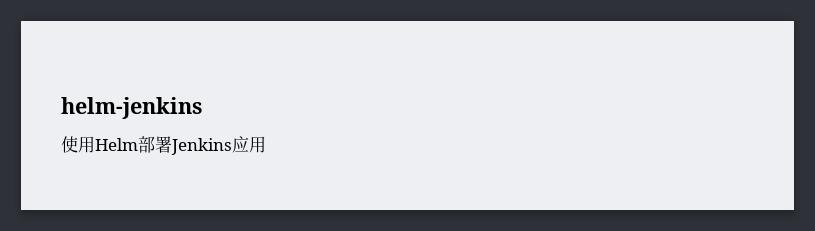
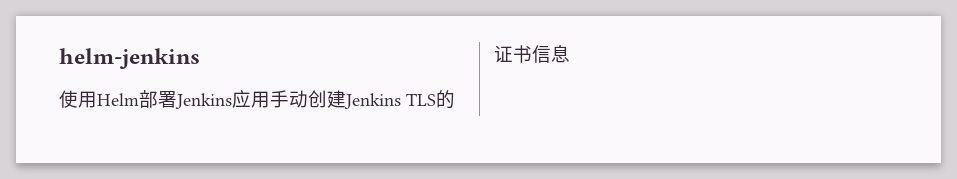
- 使用Helm部署Jenkins应用
+ 使用Helm部署Jenkins应用手动创建Jenkins TLS的证书信息

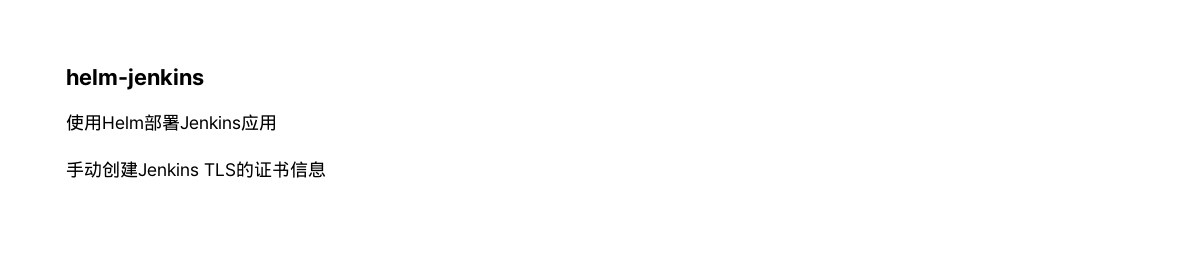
- 使用Helm部署Jenkins应用手动创建Jenkins TLS的证书信息
+ 使用Helm部署Jenkins应用
+ 手动创建Jenkins TLS的证书信息

